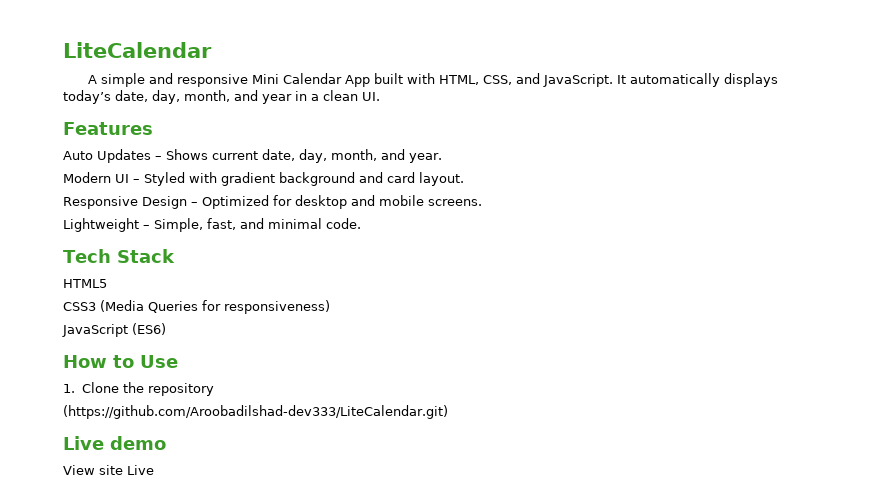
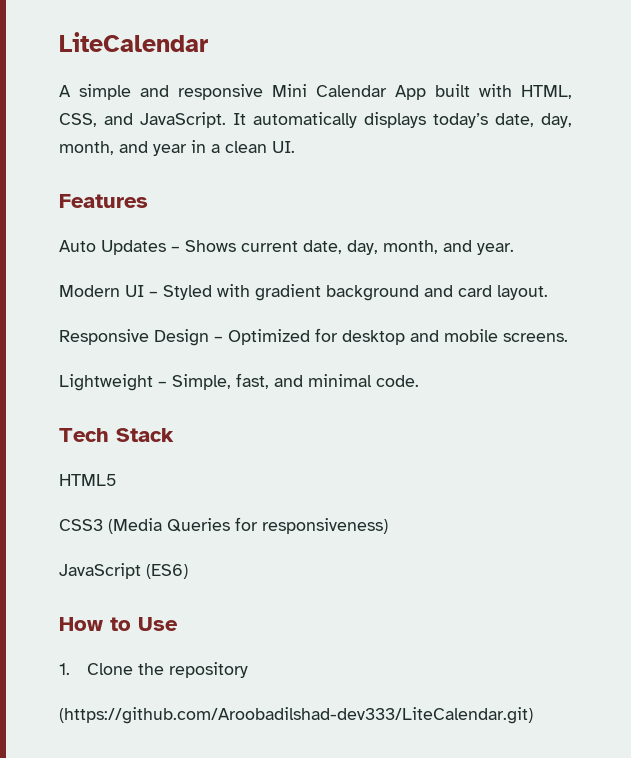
- Live demo
- View site Live

